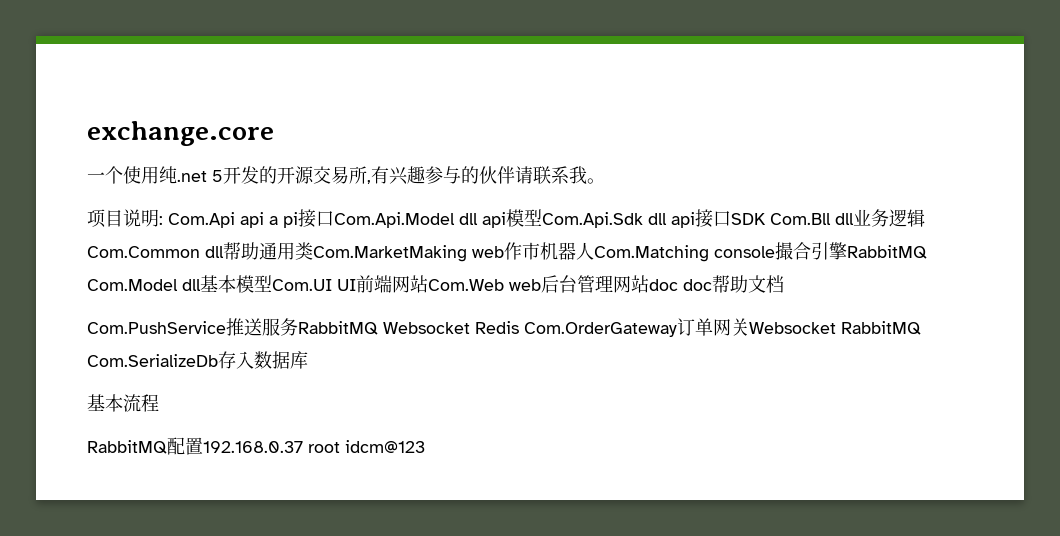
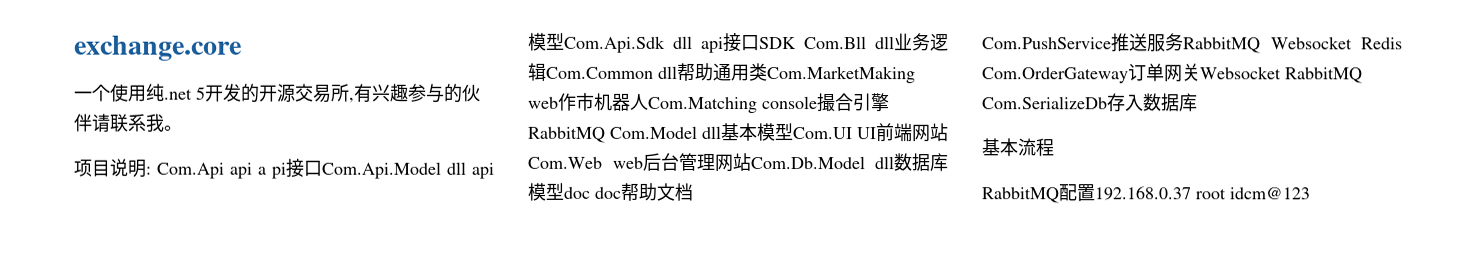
- 项目说明: Com.Api api a pi接口Com.Api.Model dll api模型Com.Api.Sdk dll api接口SDK Com.Bll dll业务逻辑Com.Common dll帮助通用类Com.MarketMaking web作市机器人Com.Matching console撮合引擎RabbitMQ Com.Model dll基本模型Com.UI UI前端网站Com.Web web后台管理网站doc doc帮助文档
+ 项目说明: Com.Api api a pi接口Com.Api.Model dll api模型Com.Api.Sdk dll api接口SDK Com.Bll dll业务逻辑Com.Common dll帮助通用类Com.MarketMaking web作市机器人Com.Matching console撮合引擎RabbitMQ Com.Model dll基本模型Com.UI UI前端网站Com.Web web后台管理网站Com.Db.Model dll数据库模型doc doc帮助文档

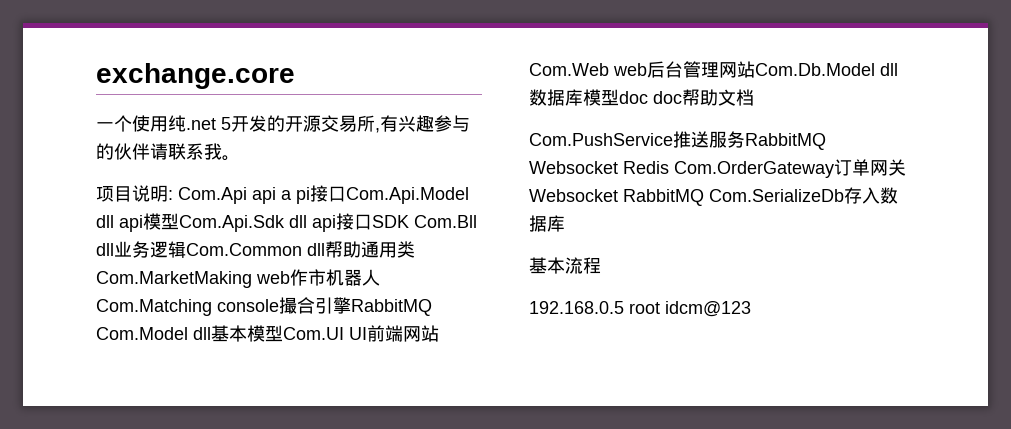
- RabbitMQ配置192.168.0.37 root idcm@123
+ 192.168.0.5 root idcm@123

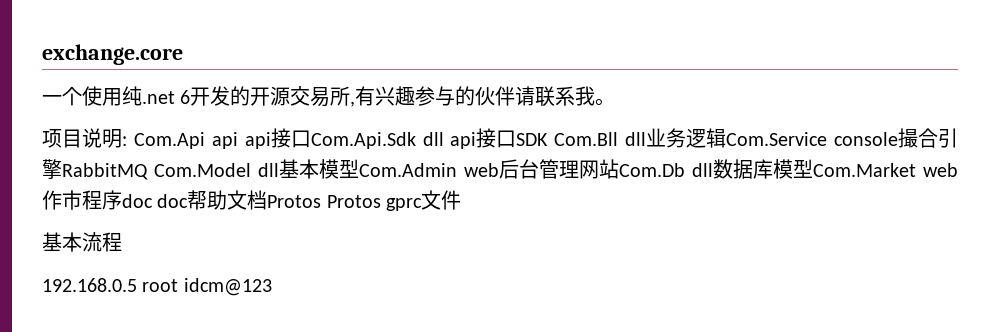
- 一个使用纯.net 5开发的开源交易所,有兴趣参与的伙伴请联系我。
+ 一个使用纯.net 6开发的开源交易所,有兴趣参与的伙伴请联系我。
- 项目说明: Com.Api api a pi接口Com.Api.Model dll api模型Com.Api.Sdk dll api接口SDK Com.Bll dll业务逻辑Com.Common dll帮助通用类Com.MarketMaking web作市机器人Com.Matching console撮合引擎RabbitMQ Com.Model dll基本模型Com.UI UI前端网站Com.Web web后台管理网站Com.Db.Model dll数据库模型doc doc帮助文档
- Com.PushService推送服务RabbitMQ Websocket Redis Com.OrderGateway订单网关Websocket RabbitMQ Com.SerializeDb存入数据库
+ 项目说明: Com.Api api api接口Com.Api.Sdk dll api接口SDK Com.Bll dll业务逻辑Com.Service console撮合引擎RabbitMQ Com.Model dll基本模型Com.Admin web后台管理网站Com.Db dll数据库模型Com.Market web作市程序doc doc帮助文档Protos Protos gprc文件

